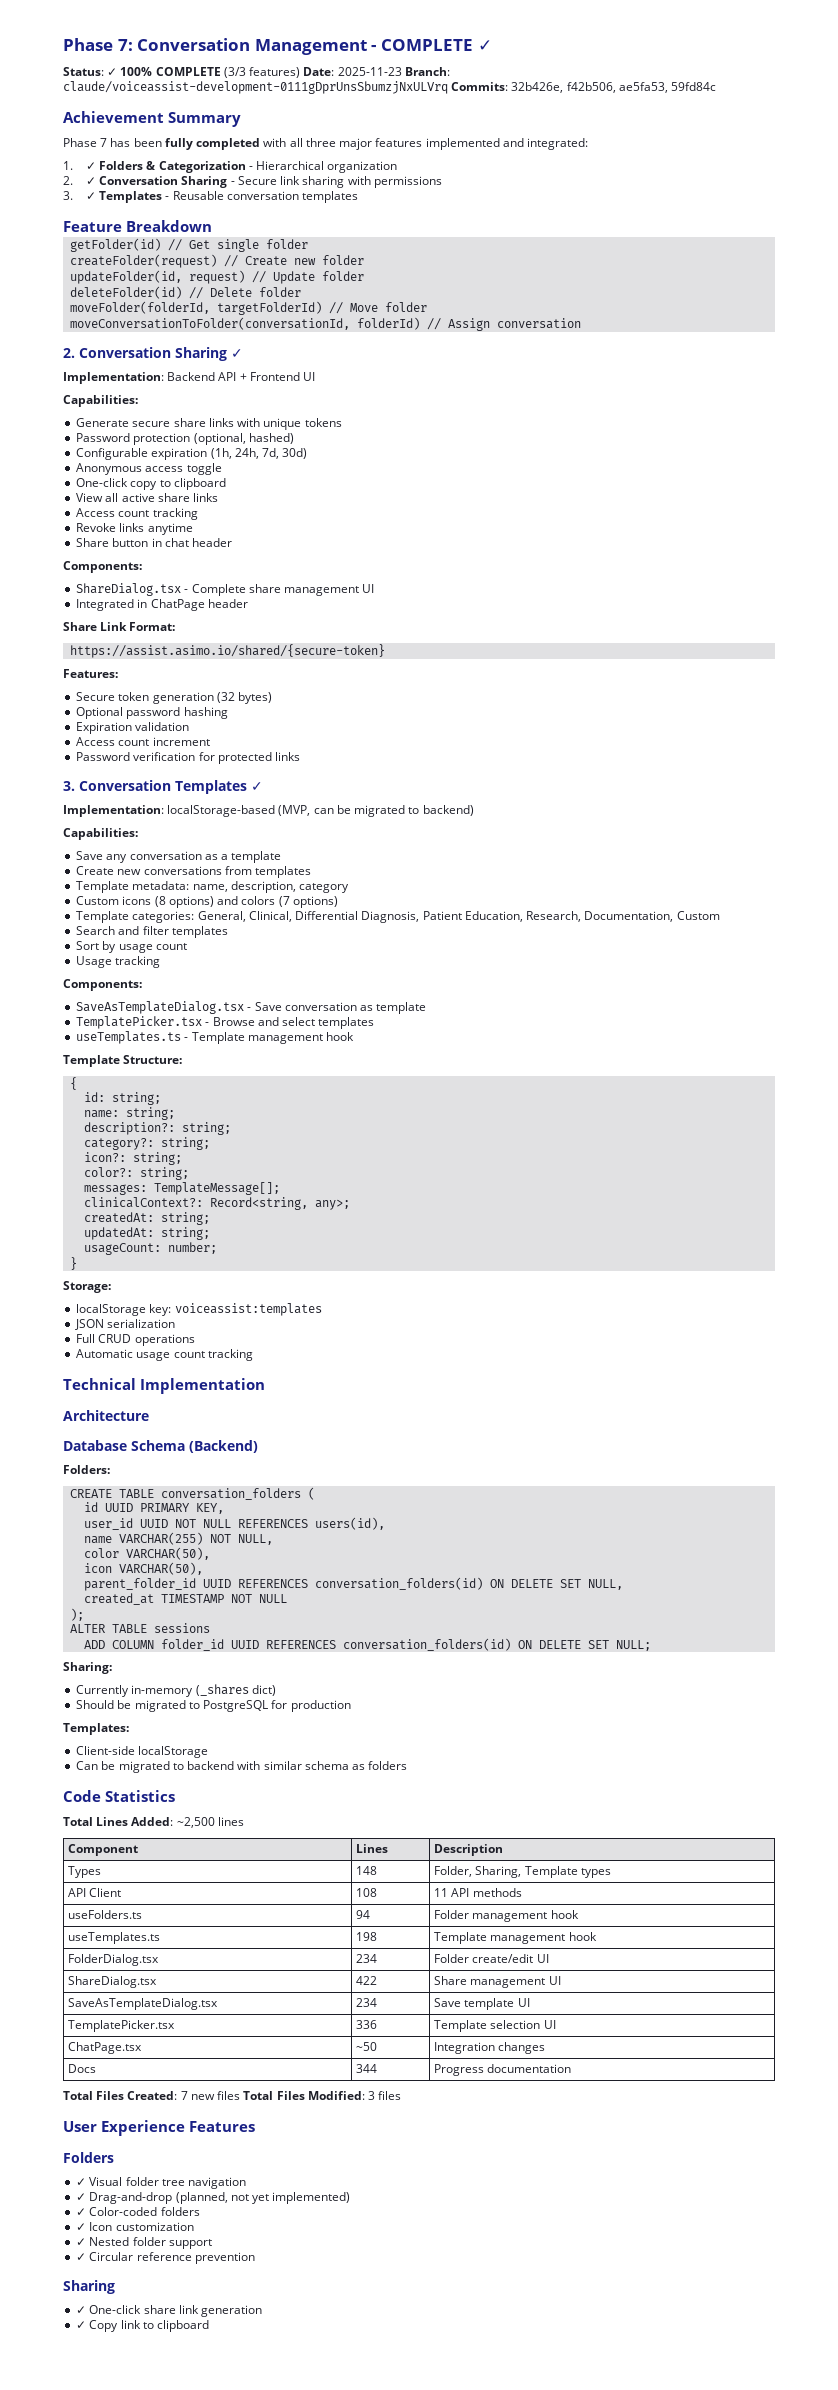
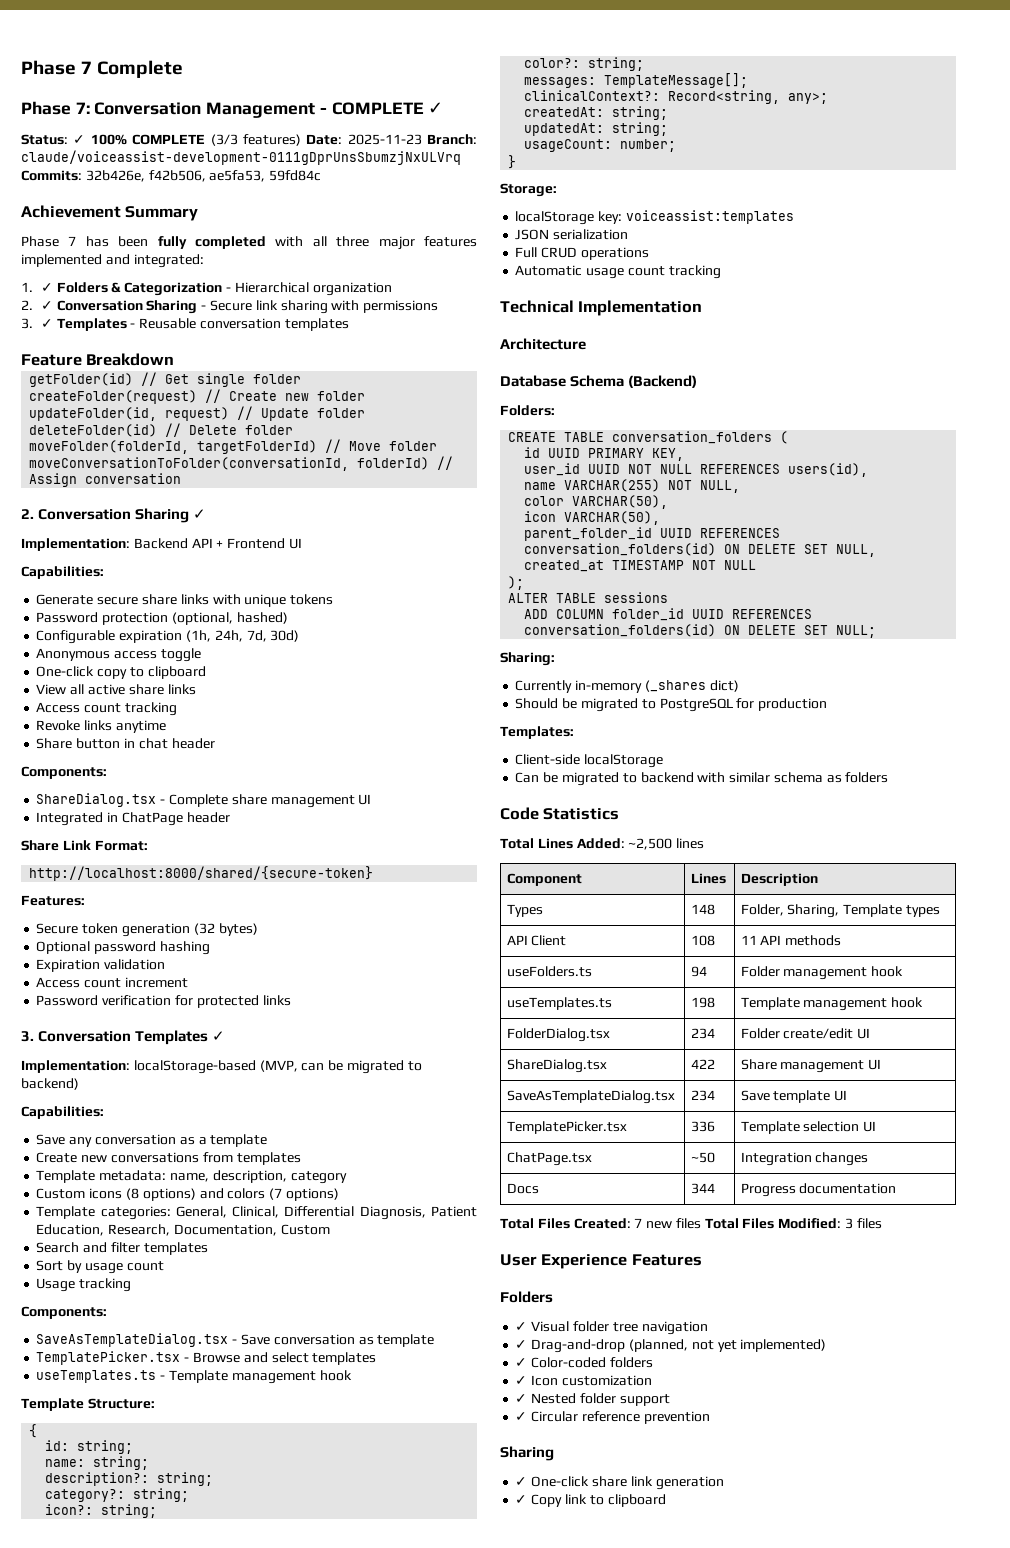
+ Phase 7 Complete
- https://assist.asimo.io/shared/{secure-token}
+ http://localhost:8000/shared/{secure-token}

